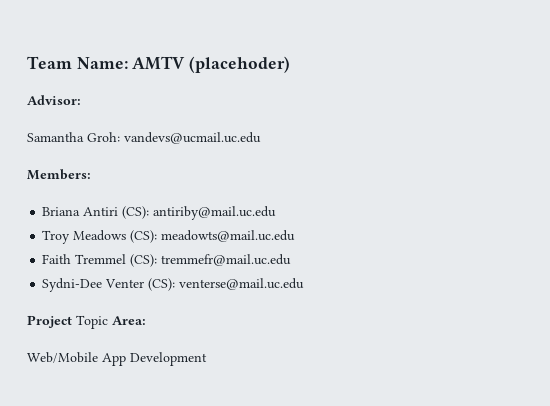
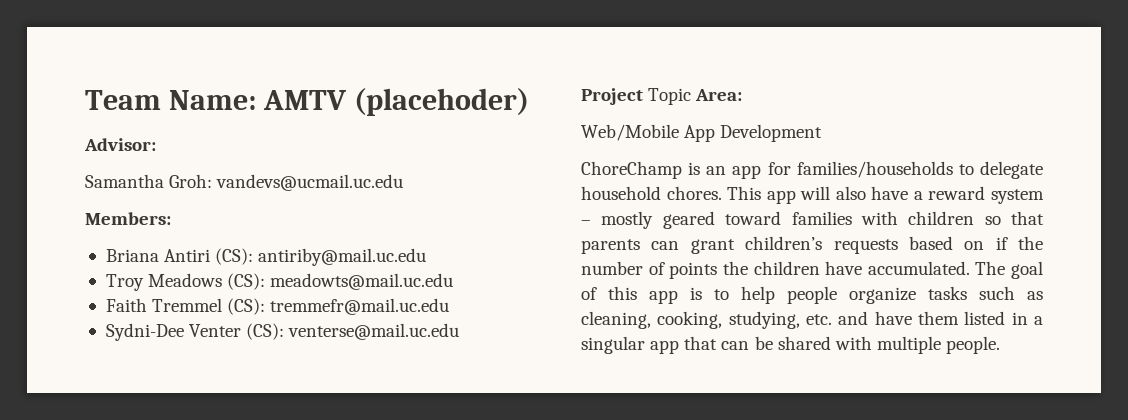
+ ChoreChamp is an app for families/households to delegate household chores. This app will also have a reward system – mostly geared toward families with children so that parents can grant children’s requests based on if the number of points the children have accumulated. The goal of this app is to help people organize tasks such as cleaning, cooking, studying, etc. and have them listed in a singular app that can be shared with multiple people.

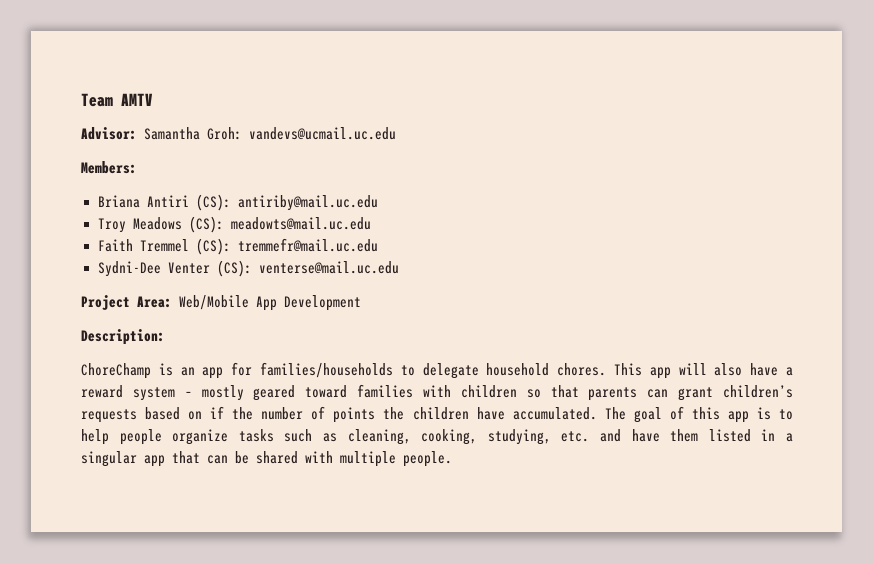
- Team Name: AMTV (placehoder)
+ Team AMTV
- Advisor:
- Samantha Groh: vandevs@ucmail.uc.edu
+ Advisor: Samantha Groh: vandevs@ucmail.uc.edu
- Project Topic Area:
- Web/Mobile App Development
+ Project Area: Web/Mobile App Development
+ Description:

